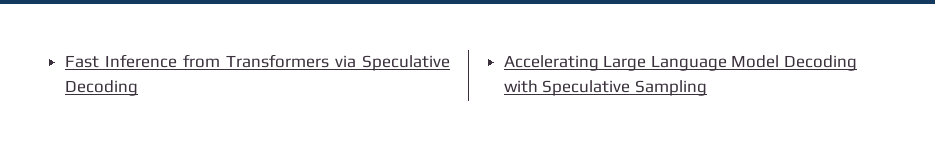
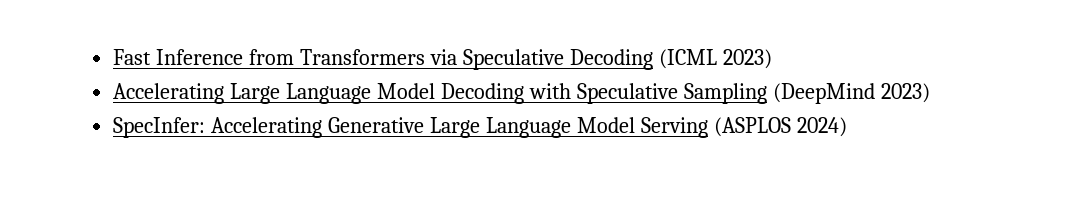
- Fast Inference from Transformers via Speculative Decoding
+ Fast Inference from Transformers via Speculative Decoding (ICML 2023)
- Accelerating Large Language Model Decoding with Speculative Sampling
+ Accelerating Large Language Model Decoding with Speculative Sampling (DeepMind 2023)
+ SpecInfer: Accelerating Generative Large Language Model Serving (ASPLOS 2024)

